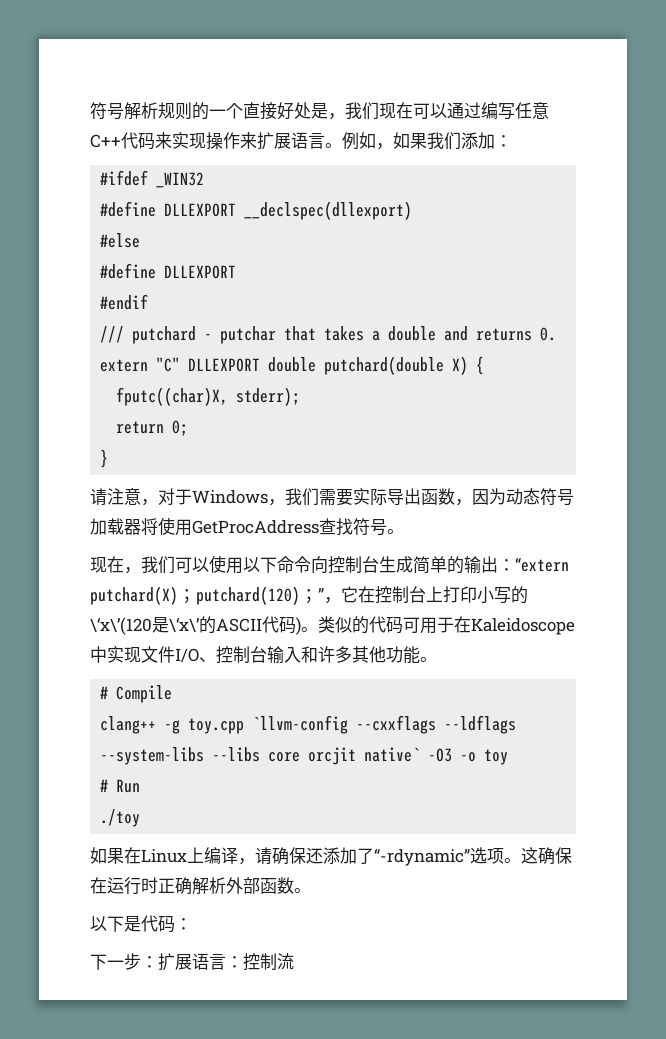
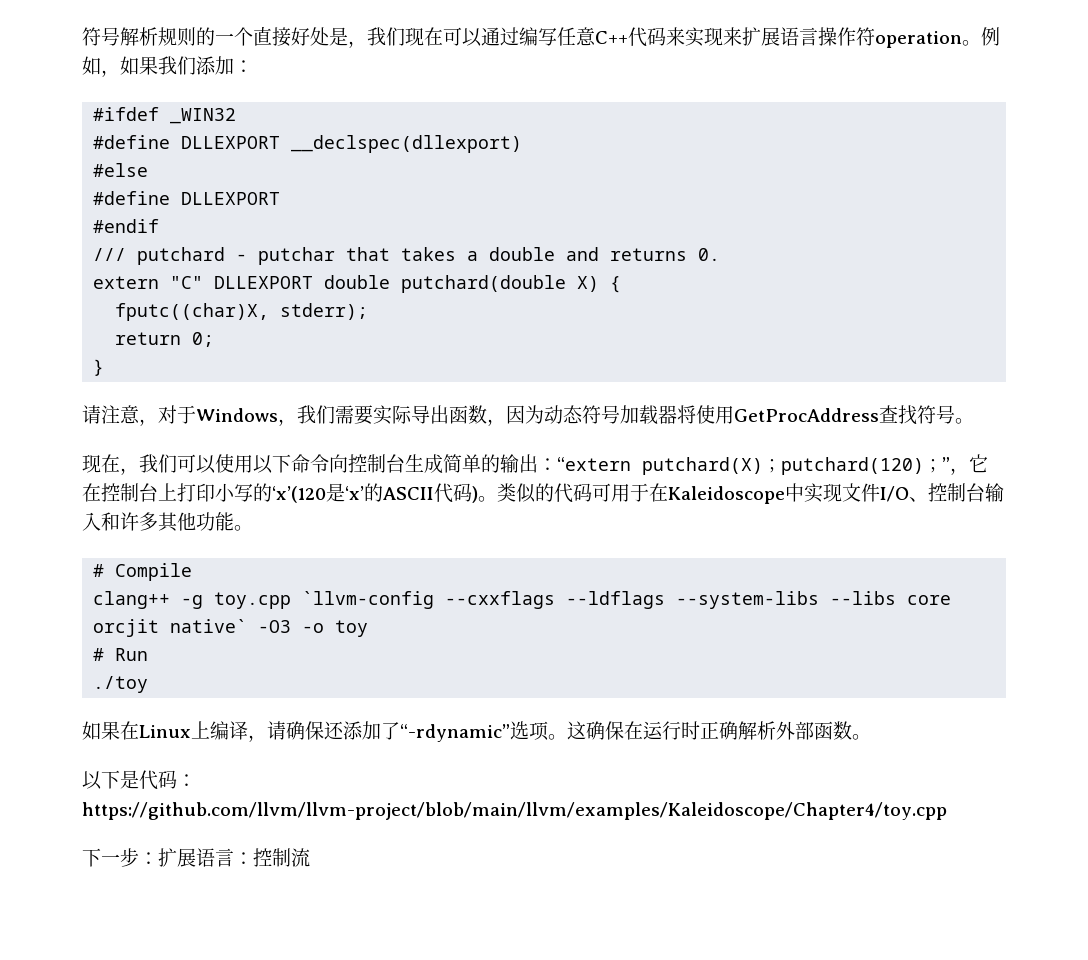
- 符号解析规则的一个直接好处是，我们现在可以通过编写任意C++代码来实现操作来扩展语言。
+ 符号解析规则的一个直接好处是，我们现在可以通过编写任意C++代码来实现来扩展语言操作符operation。
- 现在，我们可以使用以下命令向控制台生成简单的输出：“extern putchard(X)；putchard(120)；”，它在控制台上打印小写的\‘x\’(120是\‘x\’的ASCII代码)。
+ 现在，我们可以使用以下命令向控制台生成简单的输出：“extern putchard(X)；putchard(120)；”，它在控制台上打印小写的‘x’(120是‘x’的ASCII代码)。
- 以下是代码：
+ 以下是代码：https://github.com/llvm/llvm-project/blob/main/llvm/examples/Kaleidoscope/Chapter4/toy.cpp

